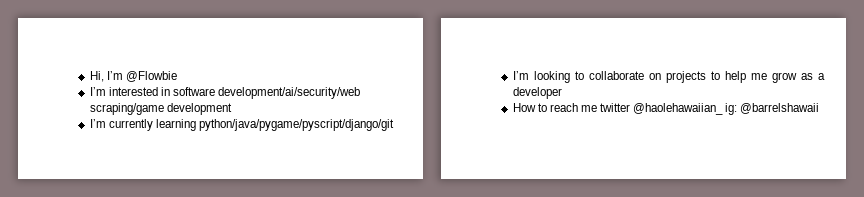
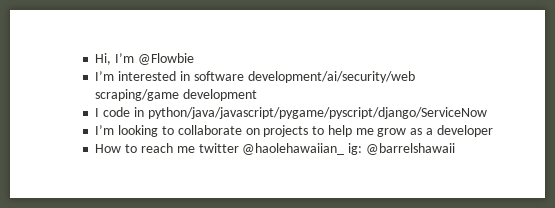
- I’m currently learning python/java/pygame/pyscript/django/git
+ I code in python/java/javascript/pygame/pyscript/django/ServiceNow

